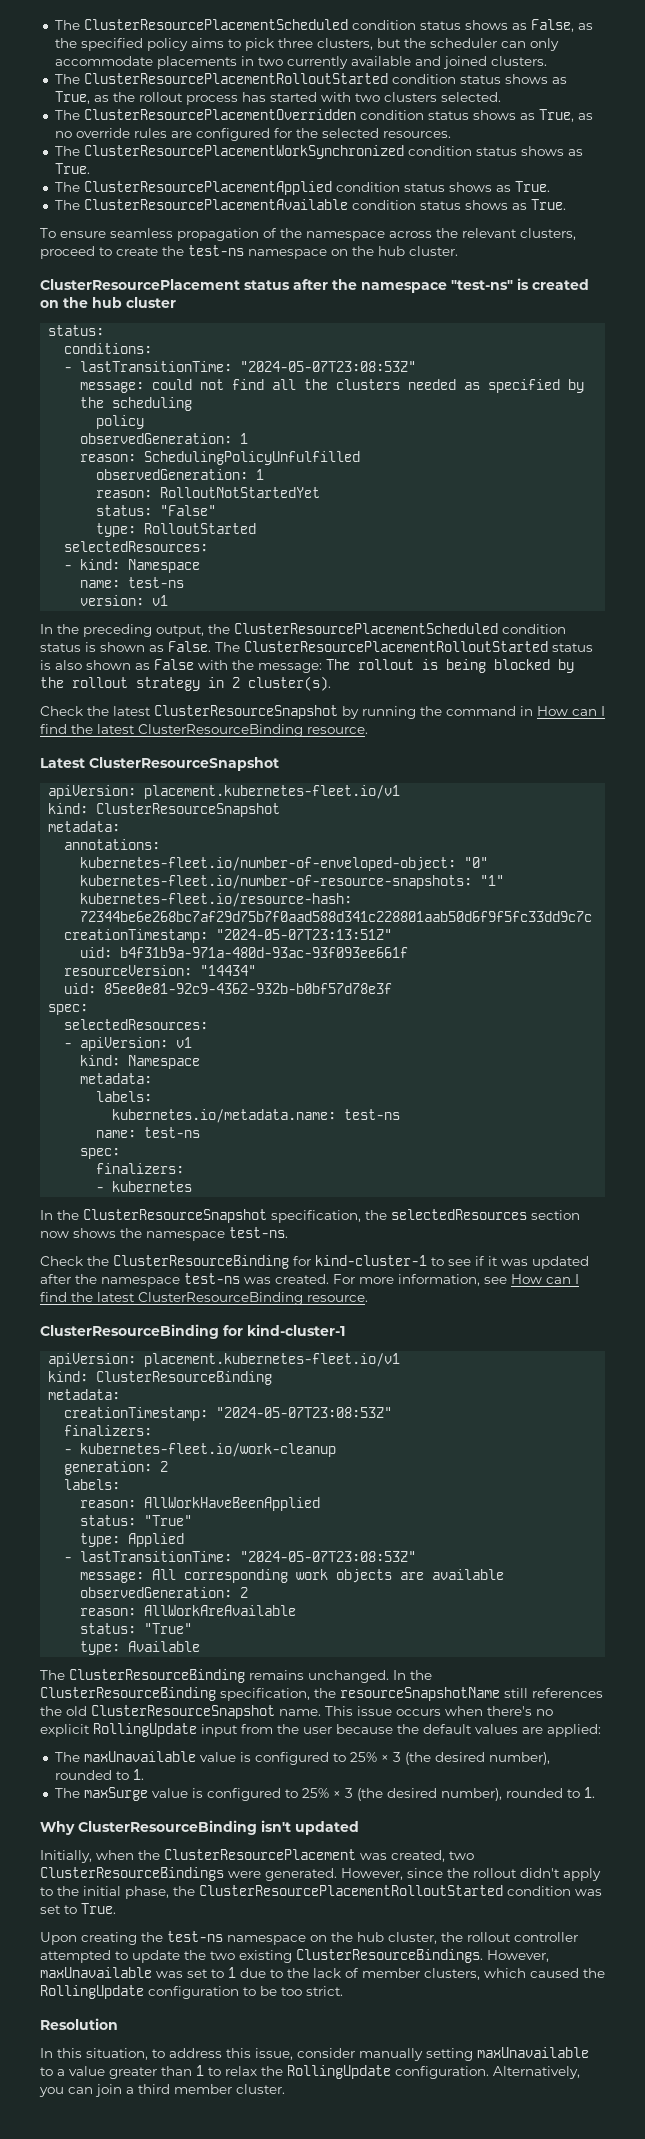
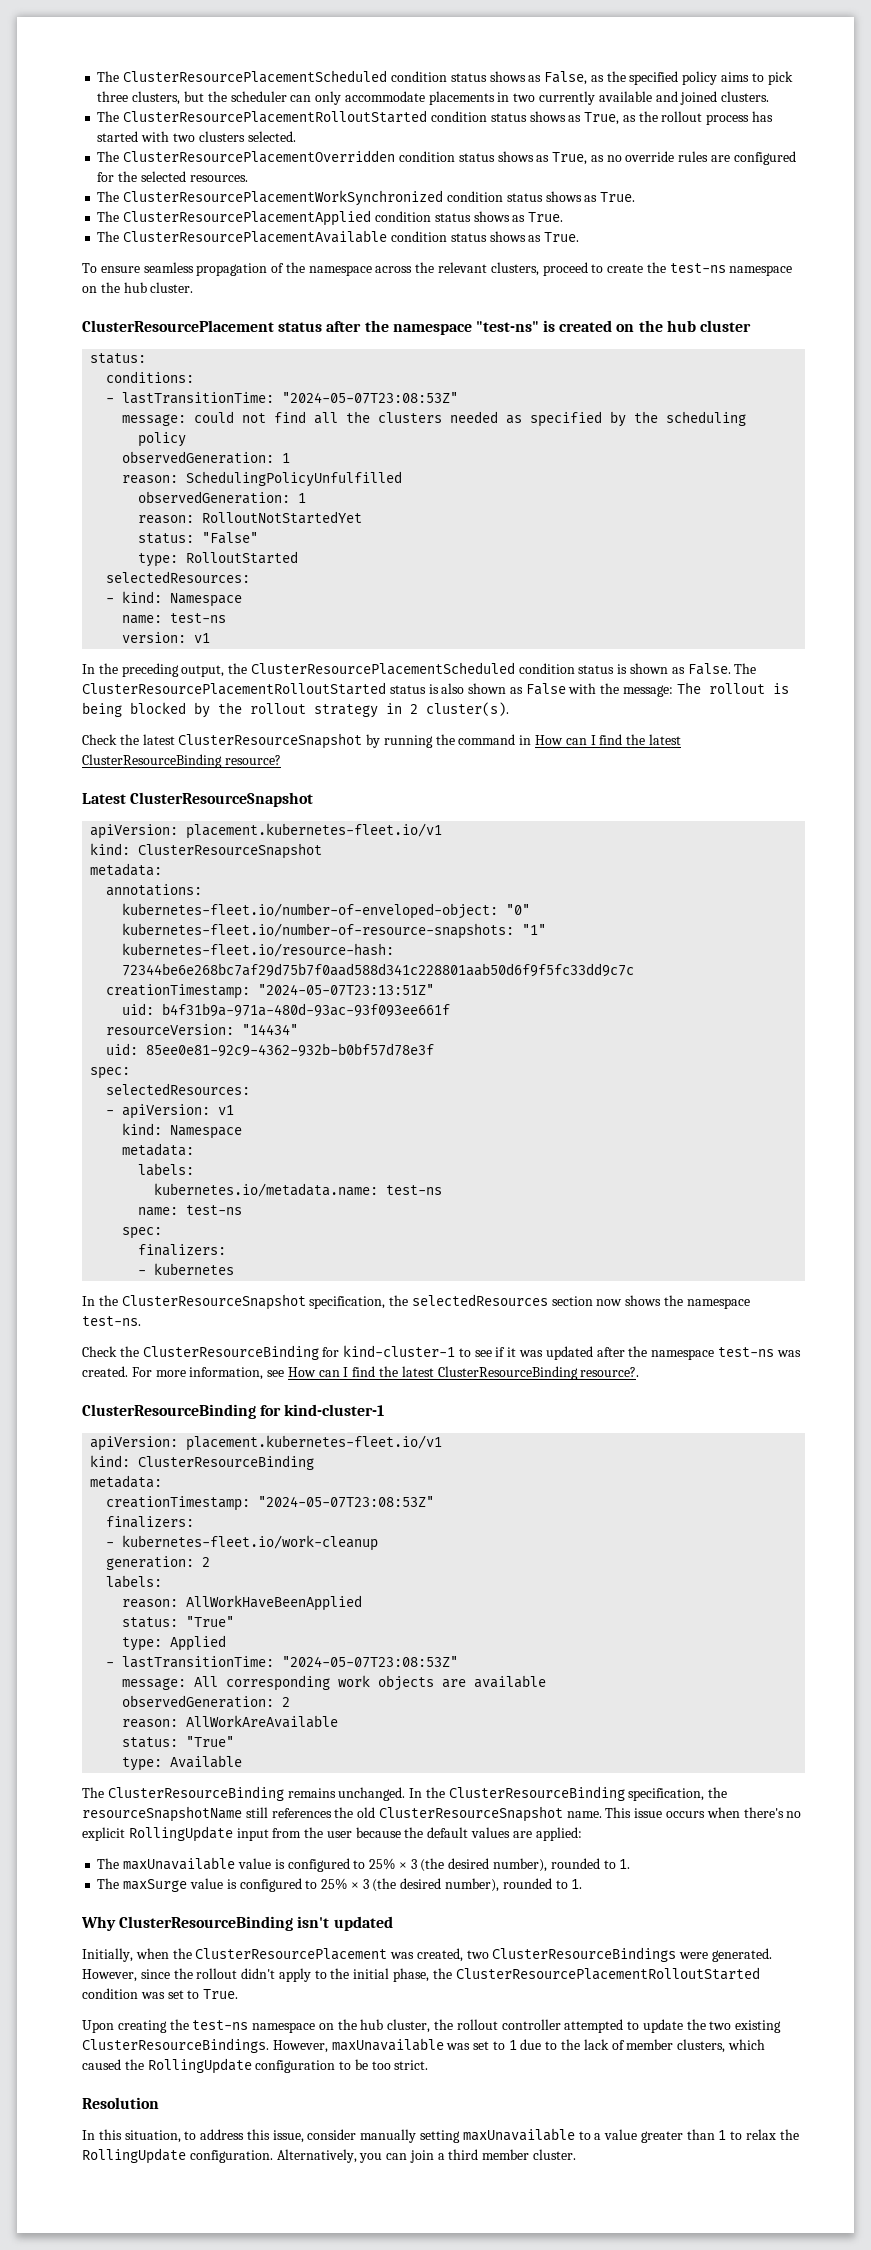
- Check the latest ClusterResourceSnapshot by running the command in How can I find the latest ClusterResourceBinding resource.
+ Check the latest ClusterResourceSnapshot by running the command in How can I find the latest ClusterResourceBinding resource?
- For more information, see How can I find the latest ClusterResourceBinding resource.
+ For more information, see How can I find the latest ClusterResourceBinding resource?.

